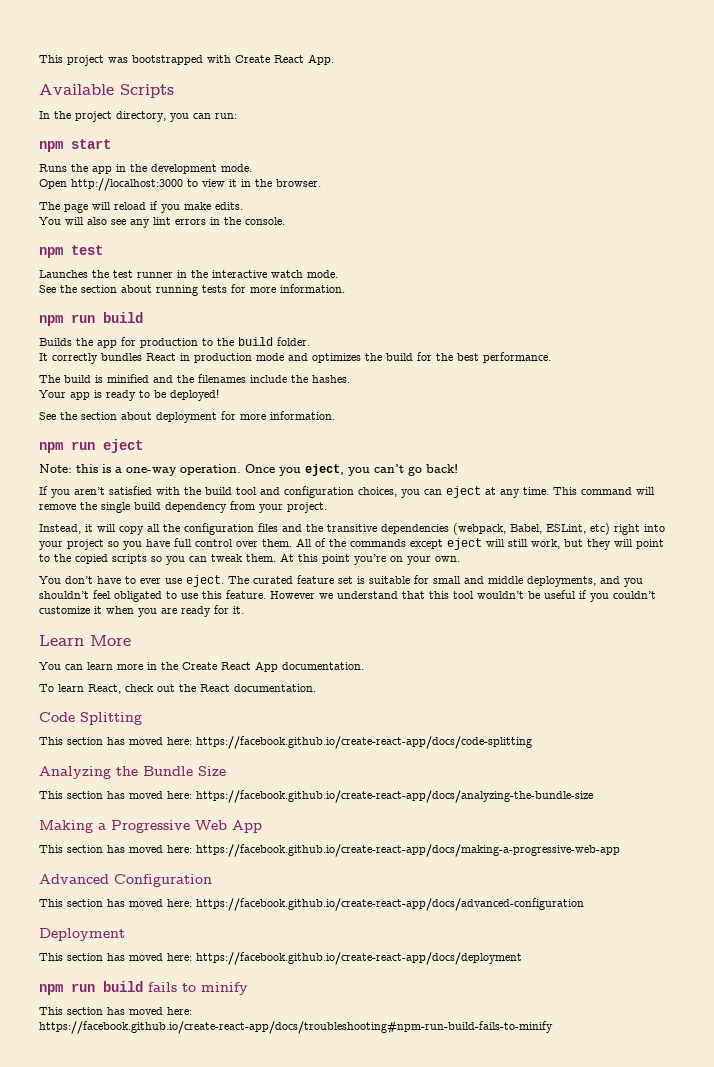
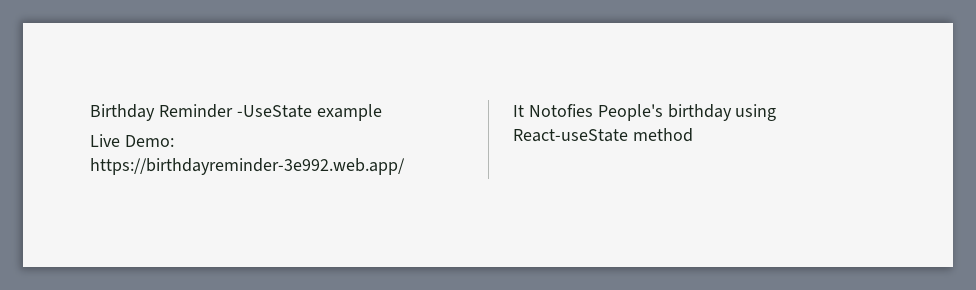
- This project was bootstrapped with Create React App.
- Available Scripts
- In the project directory, you can run:
- npm start
- Runs the app in the development mode.
- Open http://localhost:3000 to view it in the browser.
- The page will reload if you make edits.
- You will also see any lint errors in the console.
- npm test
- Launches the test runner in the interactive watch mode.
- See the section about running tests for more information.
- npm run build
- Builds the app for production to the build folder.
- It correctly bundles React in production mode and optimizes the build for the best performance.
- The build is minified and the filenames include the hashes.
- Your app is ready to be deployed!
- See the section about deployment for more information.
- npm run eject
- Note: this is a one-way operation. Once you eject, you can’t go back!
- If you aren’t satisfied with the build tool and configuration choices, you can eject at any time. This command will remove the single build dependency from your project.
- Instead, it will copy all the configuration files and the transitive dependencies (webpack, Babel, ESLint, etc) right into your project so you have full control over them. All of the commands except eject will still work, but they will point to the copied scripts so you can tweak them. At this point you’re on your own.
- You don’t have to ever use eject. The curated feature set is suitable for small and middle deployments, and you shouldn’t feel obligated to use this feature. However we understand that this tool wouldn’t be useful if you couldn’t customize it when you are ready for it.
- Learn More
- You can learn more in the Create React App documentation.
- To learn React, check out the React documentation.
- Code Splitting
- This section has moved here: https://facebook.github.io/create-react-app/docs/code-splitting
- Analyzing the Bundle Size
- This section has moved here: https://facebook.github.io/create-react-app/docs/analyzing-the-bundle-size
- Making a Progressive Web App
- This section has moved here: https://facebook.github.io/create-react-app/docs/making-a-progressive-web-app
- Advanced Configuration
- This section has moved here: https://facebook.github.io/create-react-app/docs/advanced-configuration
- Deployment
- This section has moved here: https://facebook.github.io/create-react-app/docs/deployment
- npm run build fails to minify
- This section has moved here: https://facebook.github.io/create-react-app/docs/troubleshooting#npm-run-build-fails-to-minify
+ Birthday Reminder -UseState example
+ Live Demo: https://birthdayreminder-3e992.web.app/
+ It Notofies People's birthday using React-useState method

